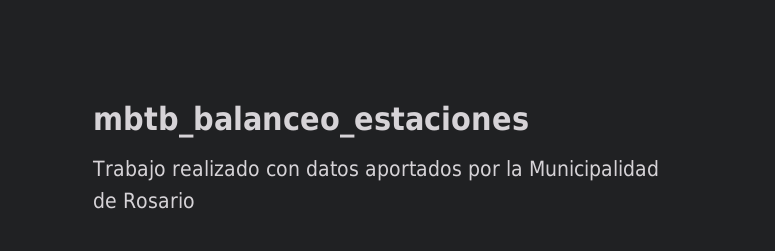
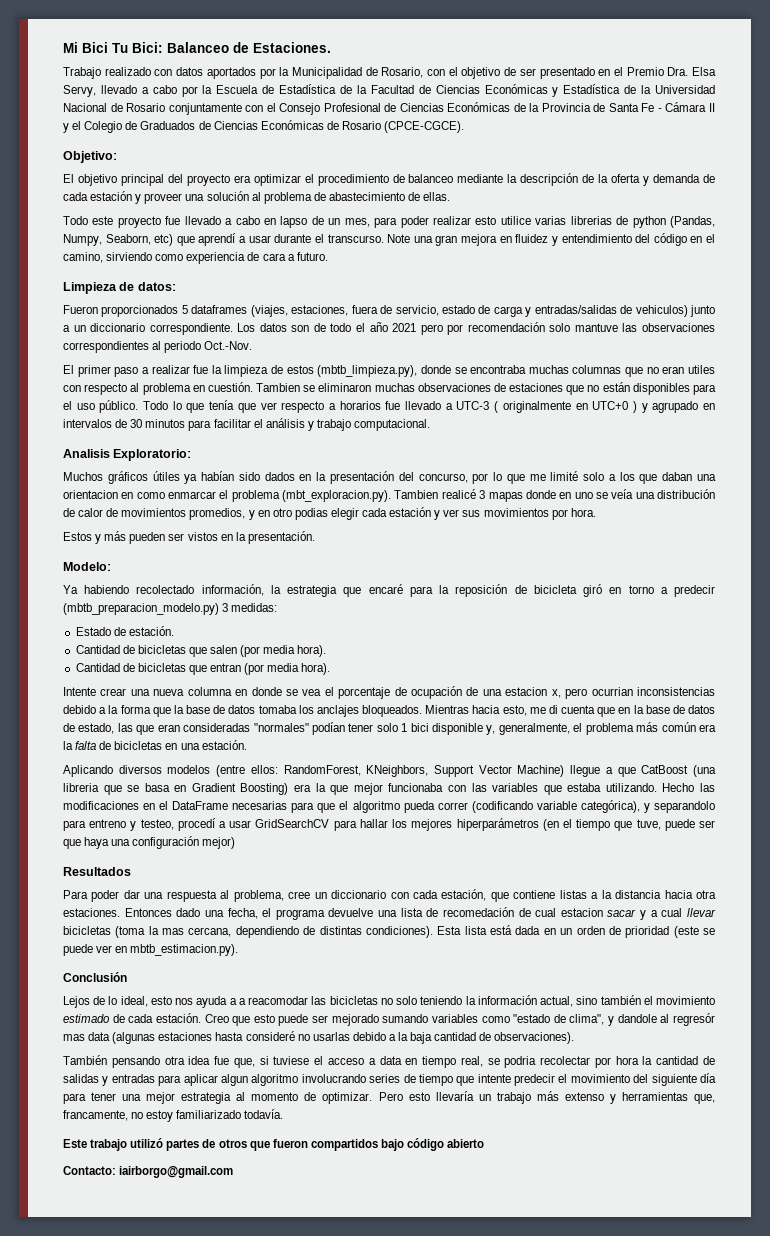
- mbtb_balanceo_estaciones
+ Mi Bici Tu Bici: Balanceo de Estaciones.
- Trabajo realizado con datos aportados por la Municipalidad de Rosario
+ Trabajo realizado con datos aportados por la Municipalidad de Rosario, con el objetivo de ser presentado en el Premio Dra. Elsa Servy, llevado a cabo por la Escuela de Estadística de la Facultad de Ciencias Económicas y Estadística de la Universidad Nacional de Rosario conjuntamente con el Consejo Profesional de Ciencias Económicas de la Provincia de Santa Fe - Cámara II y el Colegio de Graduados de Ciencias Económicas de Rosario (CPCE-CGCE).
+ Objetivo:
+ El objetivo principal del proyecto era optimizar el procedimiento de balanceo mediante la descripción de la oferta y demanda de cada estación y proveer una solución al problema de abastecimiento de ellas.
+ Todo este proyecto fue llevado a cabo en lapso de un mes, para poder realizar esto utilice varias librerias de python (Pandas, Numpy, Seaborn, etc) que aprendí a usar durante el transcurso. Note una gran mejora en fluidez y entendimiento del código en el camino, sirviendo como experiencia de cara a futuro.
+ Limpieza de datos:
+ Fueron proporcionados 5 dataframes (viajes, estaciones, fuera de servicio, estado de carga y entradas/salidas de vehiculos) junto a un diccionario correspondiente. Los datos son de todo el año 2021 pero por recomendación solo mantuve las observaciones correspondientes al periodo Oct.-Nov.
+ El primer paso a realizar fue la limpieza de estos (mbtb_limpieza.py), donde se encontraba muchas columnas que no eran utiles con respecto al problema en cuestión. Tambien se eliminaron muchas observaciones de estaciones que no están disponibles para el uso público. Todo lo que tenía que ver respecto a horarios fue llevado a UTC-3 ( originalmente en UTC+0 ) y agrupado en intervalos de 30 minutos para facilitar el análisis y trabajo computacional.
+ Analisis Exploratorio:
+ Muchos gráficos útiles ya habían sido dados en la presentación del concurso, por lo que me limité solo a los que daban una orientacion en como enmarcar el problema (mbt_exploracion.py). Tambien realicé 3 mapas donde en uno se veía una distribución de calor de movimientos promedios, y en otro podias elegir cada estación y ver sus movimientos por hora.
+ Estos y más pueden ser vistos en la presentación.
+ Modelo:
+ Ya habiendo recolectado información, la estrategia que encaré para la reposición de bicicleta giró en torno a predecir (mbtb_preparacion_modelo.py) 3 medidas:
+ Estado de estación.
+ Cantidad de bicicletas que salen (por media hora).
+ Cantidad de bicicletas que entran (por media hora).
+ Intente crear una nueva columna en donde se vea el porcentaje de ocupación de una estacion x, pero ocurrian inconsistencias debido a la forma que la base de datos tomaba los anclajes bloqueados. Mientras hacia esto, me di cuenta que en la base de datos de estado, las que eran consideradas "normales" podían tener solo 1 bici disponible y, generalmente, el problema más común era la falta de bicicletas en una estación.
+ Aplicando diversos modelos (entre ellos: RandomForest, KNeighbors, Support Vector Machine) llegue a que CatBoost (una libreria que se basa en Gradient Boosting) era la que mejor funcionaba con las variables que estaba utilizando. Hecho las modificaciones en el DataFrame necesarias para que el algoritmo pueda correr (codificando variable categórica), y separandolo para entreno y testeo, procedí a usar GridSearchCV para hallar los mejores hiperparámetros (en el tiempo que tuve, puede ser que haya una configuración mejor)
+ Resultados
+ Para poder dar una respuesta al problema, cree un diccionario con cada estación, que contiene listas a la distancia hacia otra estaciones. Entonces dado una fecha, el programa devuelve una lista de recomedación de cual estacion sacar y a cual llevar bicicletas (toma la mas cercana, dependiendo de distintas condiciones). Esta lista está dada en un orden de prioridad (este se puede ver en mbtb_estimacion.py).
+ Conclusión
+ Lejos de lo ideal, esto nos ayuda a a reacomodar las bicicletas no solo teniendo la información actual, sino también el movimiento estimado de cada estación. Creo que esto puede ser mejorado sumando variables como "estado de clima", y dandole al regresór mas data (algunas estaciones hasta consideré no usarlas debido a la baja cantidad de observaciones).
+ También pensando otra idea fue que, si tuviese el acceso a data en tiempo real, se podria recolectar por hora la cantidad de salidas y entradas para aplicar algun algoritmo involucrando series de tiempo que intente predecir el movimiento del siguiente día para tener una mejor estrategia al momento de optimizar. Pero esto llevaría un trabajo más extenso y herramientas que, francamente, no estoy familiarizado todavía.
+ Este trabajo utilizó partes de otros que fueron compartidos bajo código abierto
+ Contacto: iairborgo@gmail.com

